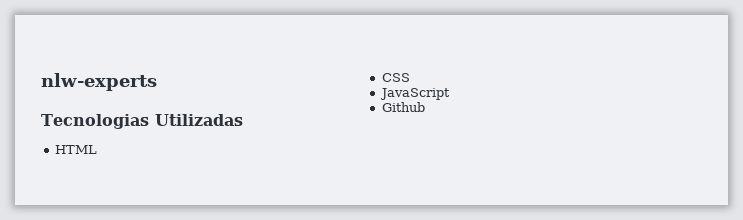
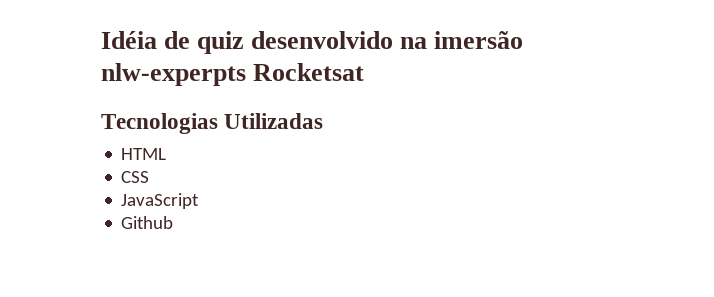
- nlw-experts
+ Idéia de quiz desenvolvido na imersão nlw-experpts Rocketsat

